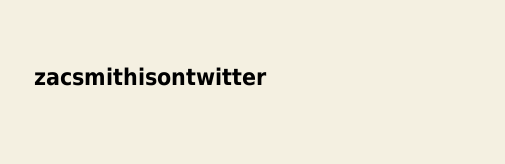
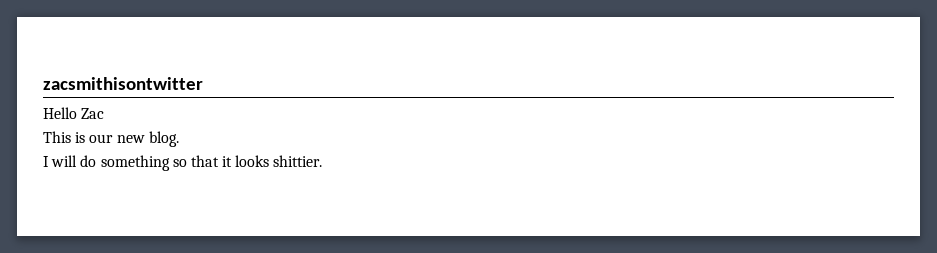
+ Hello Zac
+ This is our new blog.
+ I will do something so that it looks shittier.

